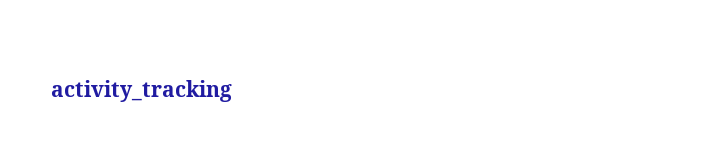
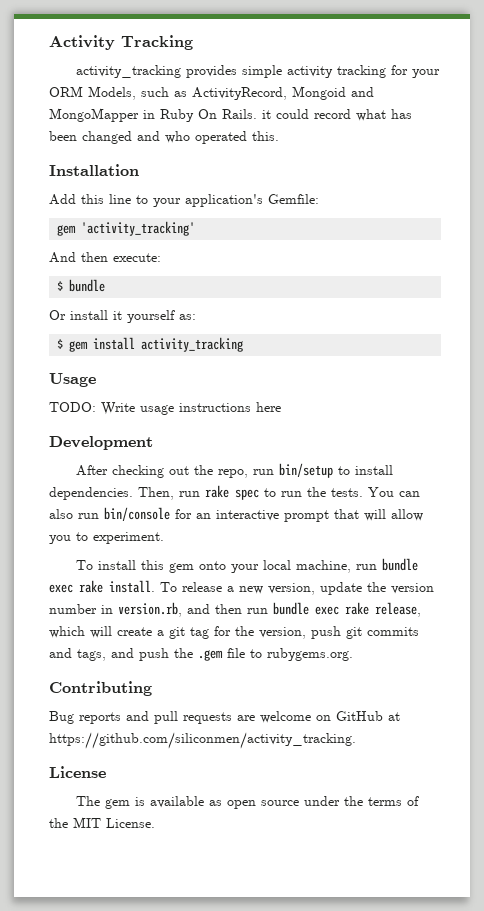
- activity_tracking
+ Activity Tracking
+ activity_tracking provides simple activity tracking for your ORM Models, such as ActivityRecord, Mongoid and MongoMapper in Ruby On Rails. it could record what has been changed and who operated this.
+ Installation
+ Add this line to your application's Gemfile:
+ gem 'activity_tracking'
+ And then execute:
+ $ bundle
+ Or install it yourself as:
+ $ gem install activity_tracking
+ Usage
+ TODO: Write usage instructions here
+ Development
+ After checking out the repo, run bin/setup to install dependencies. Then, run rake spec to run the tests. You can also run bin/console for an interactive prompt that will allow you to experiment.
+ To install this gem onto your local machine, run bundle exec rake install. To release a new version, update the version number in version.rb, and then run bundle exec rake release, which will create a git tag for the version, push git commits and tags, and push the .gem file to rubygems.org.
+ Contributing
+ Bug reports and pull requests are welcome on GitHub at https://github.com/siliconmen/activity_tracking.
+ License
+ The gem is available as open source under the terms of the MIT License.

